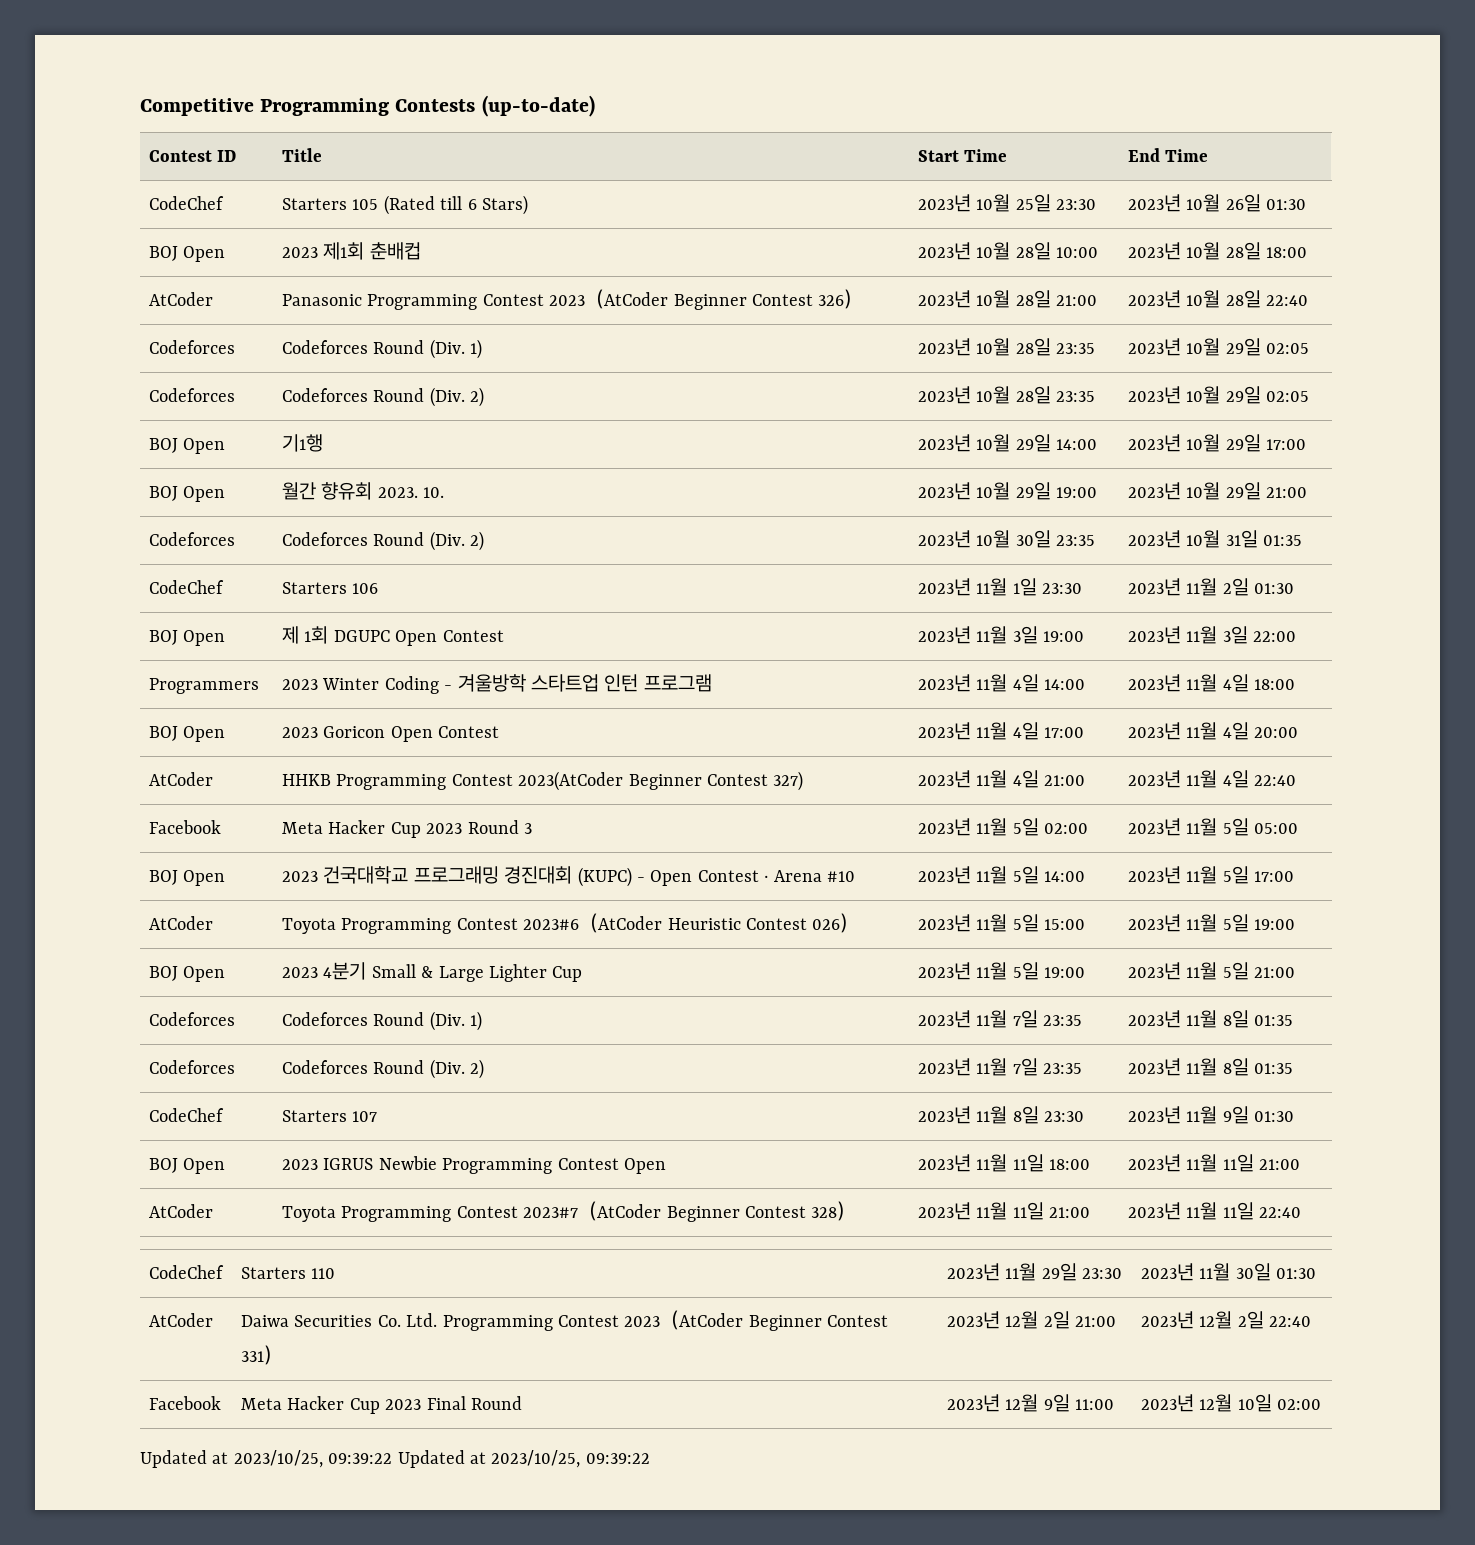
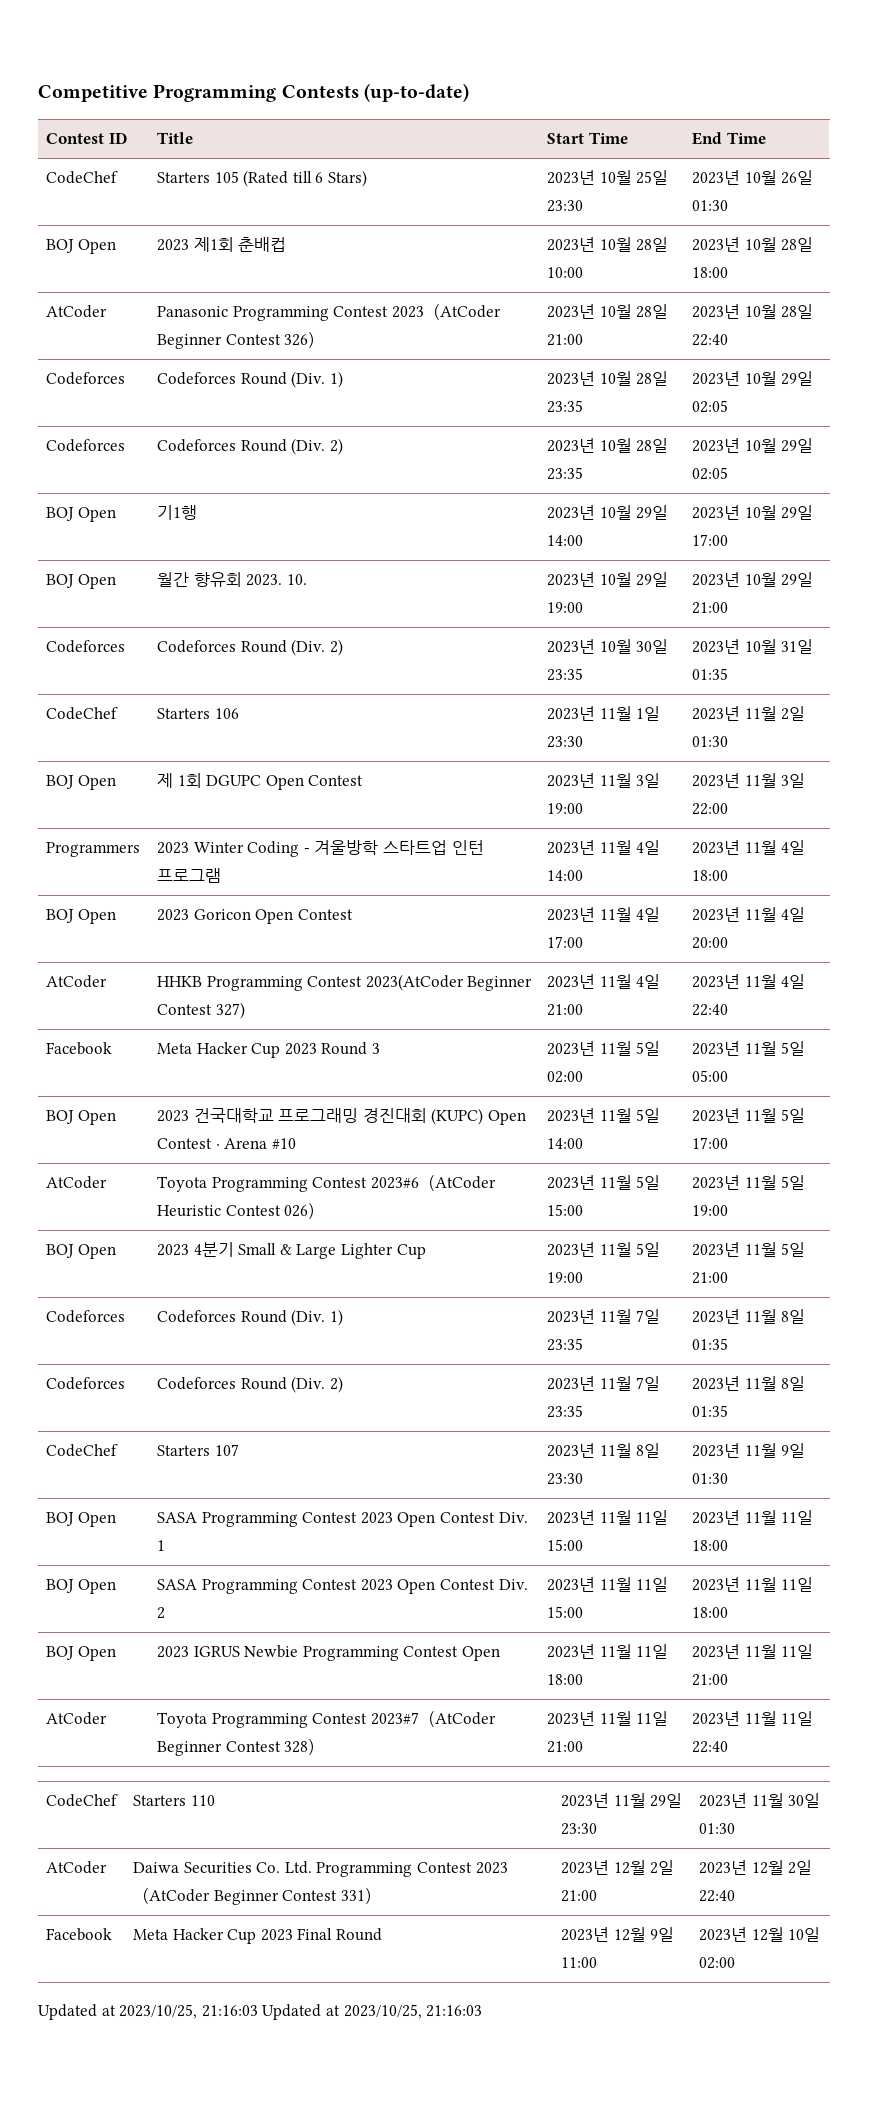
- BOJ Open | 2023 건국대학교 프로그래밍 경진대회 (KUPC) - Open Contest · Arena #10 | 2023년 11월 5일 14:00 | 2023년 11월 5일 17:00
+ BOJ Open | 2023 건국대학교 프로그래밍 경진대회 (KUPC) Open Contest · Arena #10 | 2023년 11월 5일 14:00 | 2023년 11월 5일 17:00
+ BOJ Open | SASA Programming Contest 2023 Open Contest Div. 1 | 2023년 11월 11일 15:00 | 2023년 11월 11일 18:00
+ BOJ Open | SASA Programming Contest 2023 Open Contest Div. 2 | 2023년 11월 11일 15:00 | 2023년 11월 11일 18:00
- Updated at 2023/10/25, 09:39:22 Updated at 2023/10/25, 09:39:22
+ Updated at 2023/10/25, 21:16:03 Updated at 2023/10/25, 21:16:03

